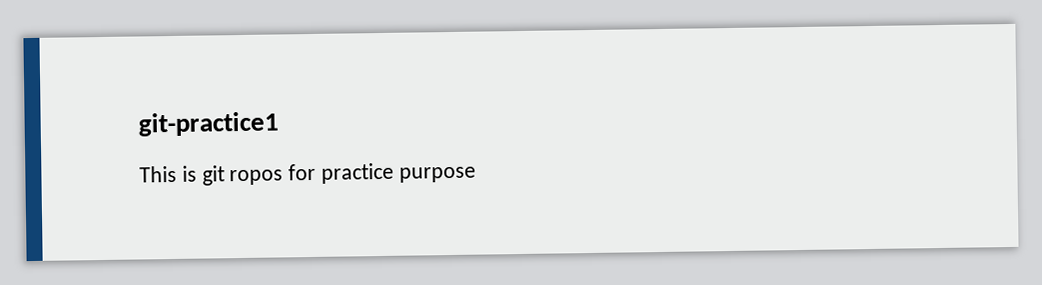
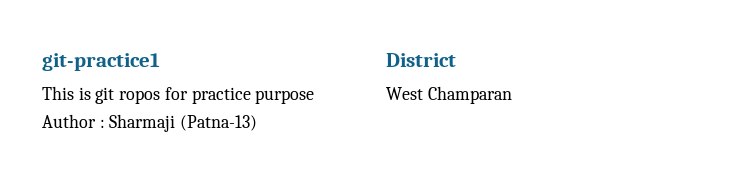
+ Author : Sharmaji (Patna-13)
+ District
+ West Champaran

